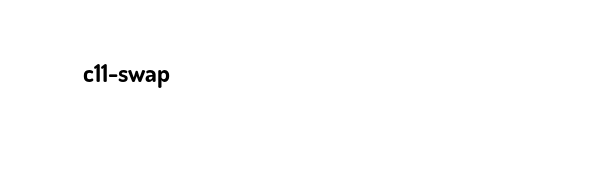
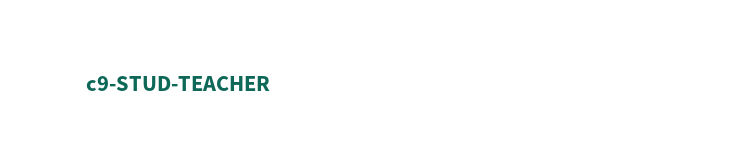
- c11-swap
+ c9-STUD-TEACHER

